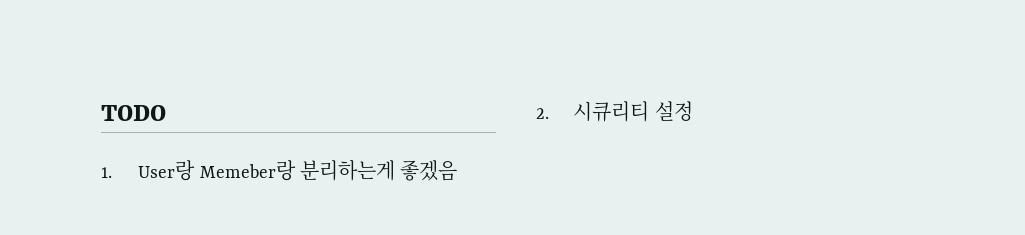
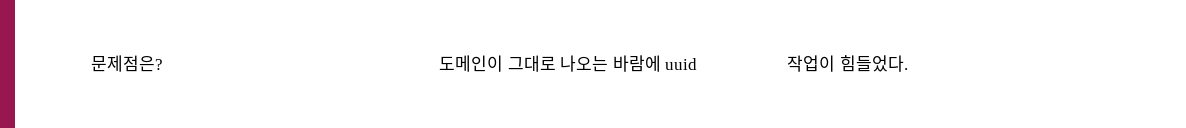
- TODO
- 1. User랑 Memeber랑 분리하는게 좋겠음
- 2. 시큐리티 설정
+ 문제점은?
+ 도메인이 그대로 나오는 바람에 uuid 작업이 힘들었다.

